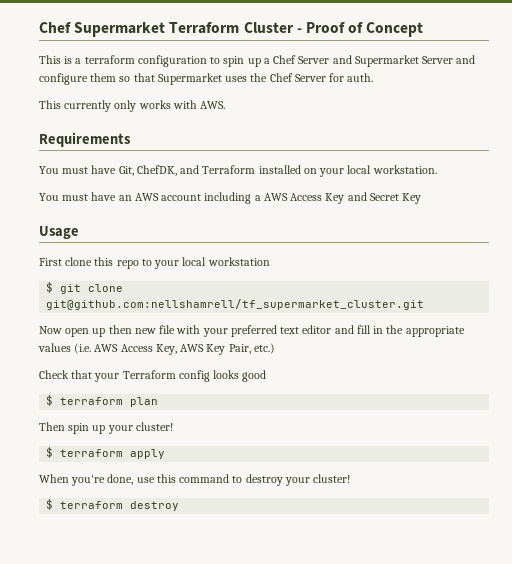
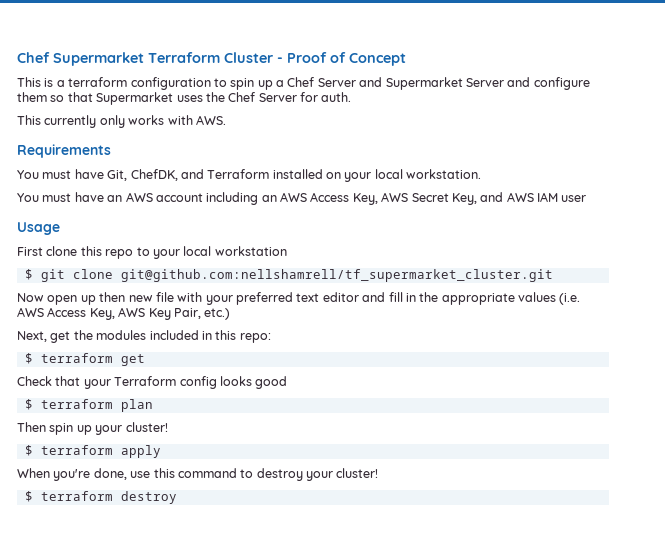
- You must have an AWS account including a AWS Access Key and Secret Key
+ You must have an AWS account including an AWS Access Key, AWS Secret Key, and AWS IAM user
+ Next, get the modules included in this repo:
+ $ terraform get

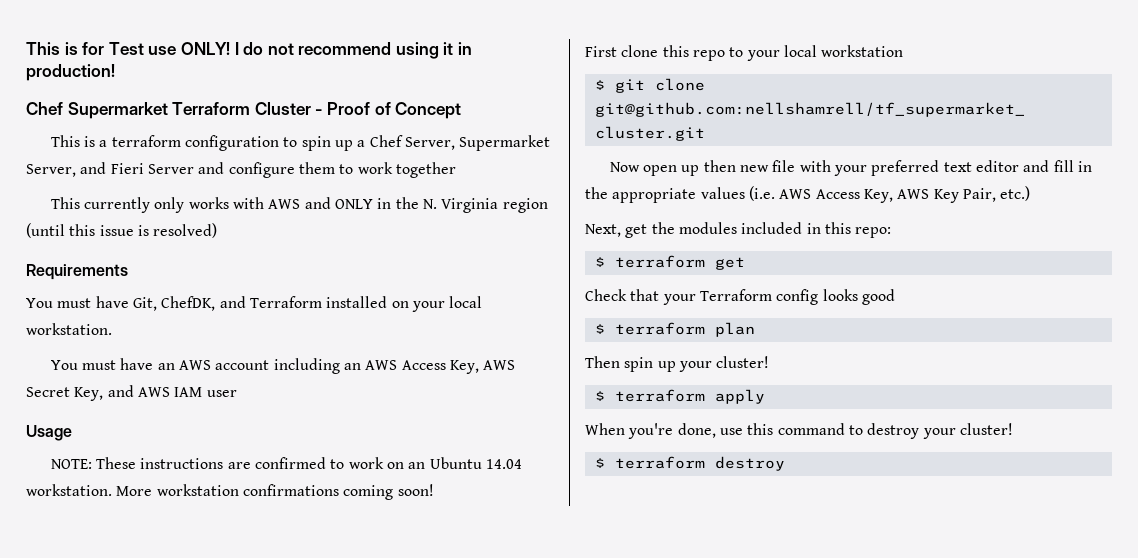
+ This is for Test use ONLY! I do not recommend using it in production!
- This is a terraform configuration to spin up a Chef Server and Supermarket Server and configure them so that Supermarket uses the Chef Server for auth.
+ This is a terraform configuration to spin up a Chef Server, Supermarket Server, and Fieri Server and configure them to work together
- This currently only works with AWS.
+ This currently only works with AWS and ONLY in the N. Virginia region (until this issue is resolved)
+ NOTE: These instructions are confirmed to work on an Ubuntu 14.04 workstation. More workstation confirmations coming soon!

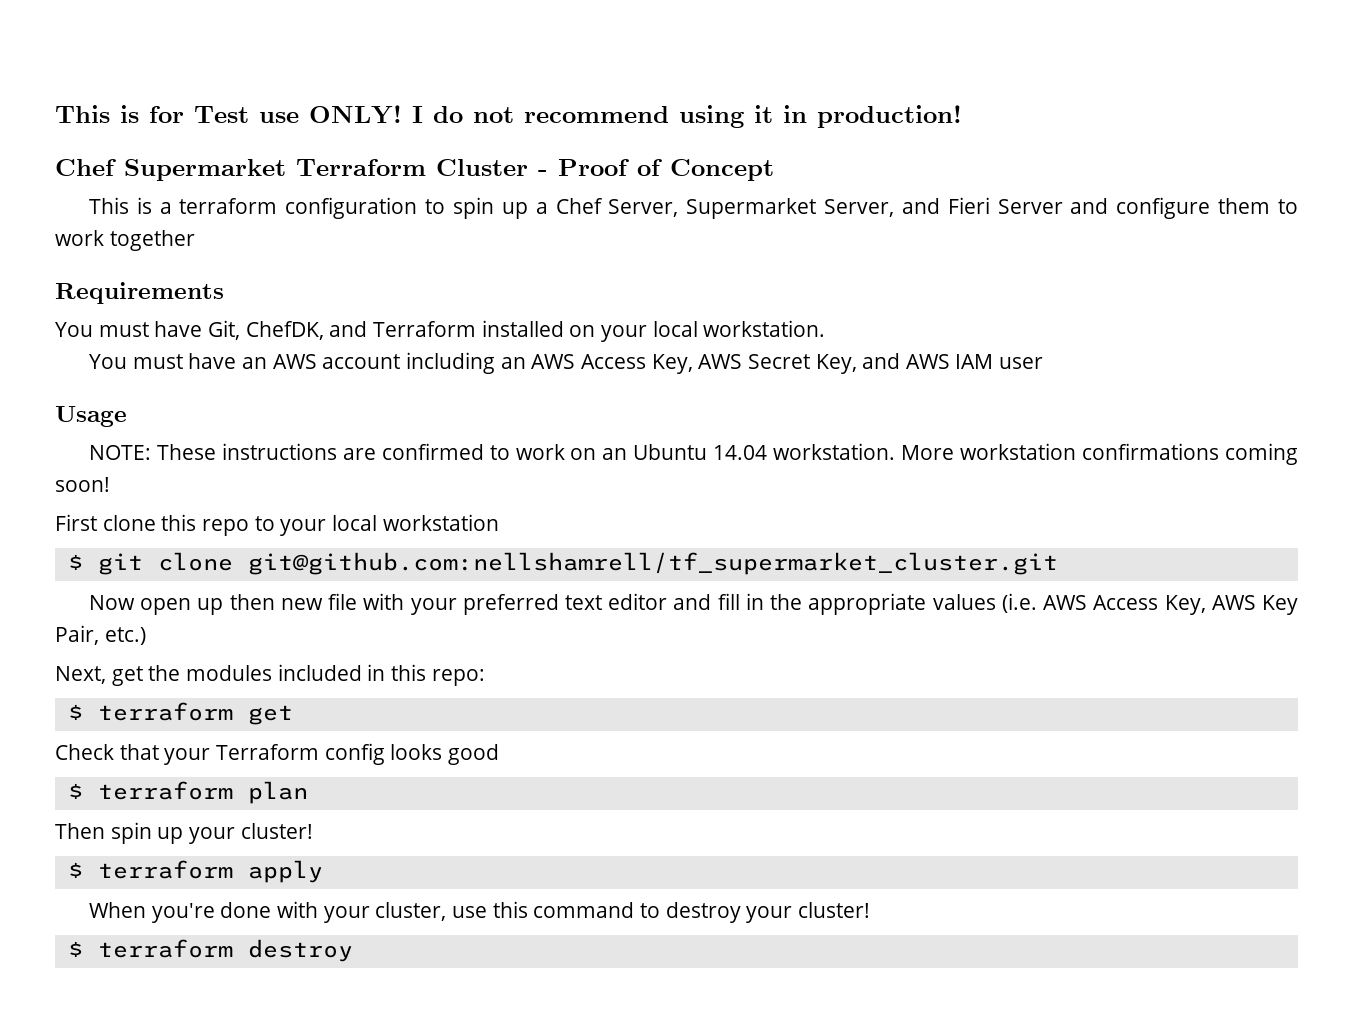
- This currently only works with AWS and ONLY in the N. Virginia region (until this issue is resolved)
- When you're done, use this command to destroy your cluster!
+ When you're done with your cluster, use this command to destroy your cluster!

